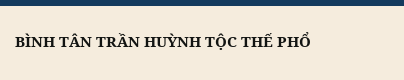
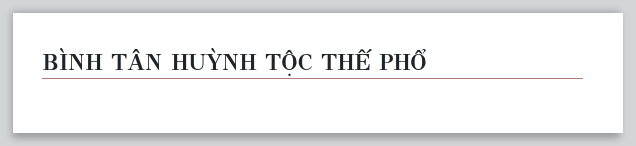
- BÌNH TÂN TRẦN HUỲNH TỘC THẾ PHỔ
+ BÌNH TÂN HUỲNH TỘC THẾ PHỔ

